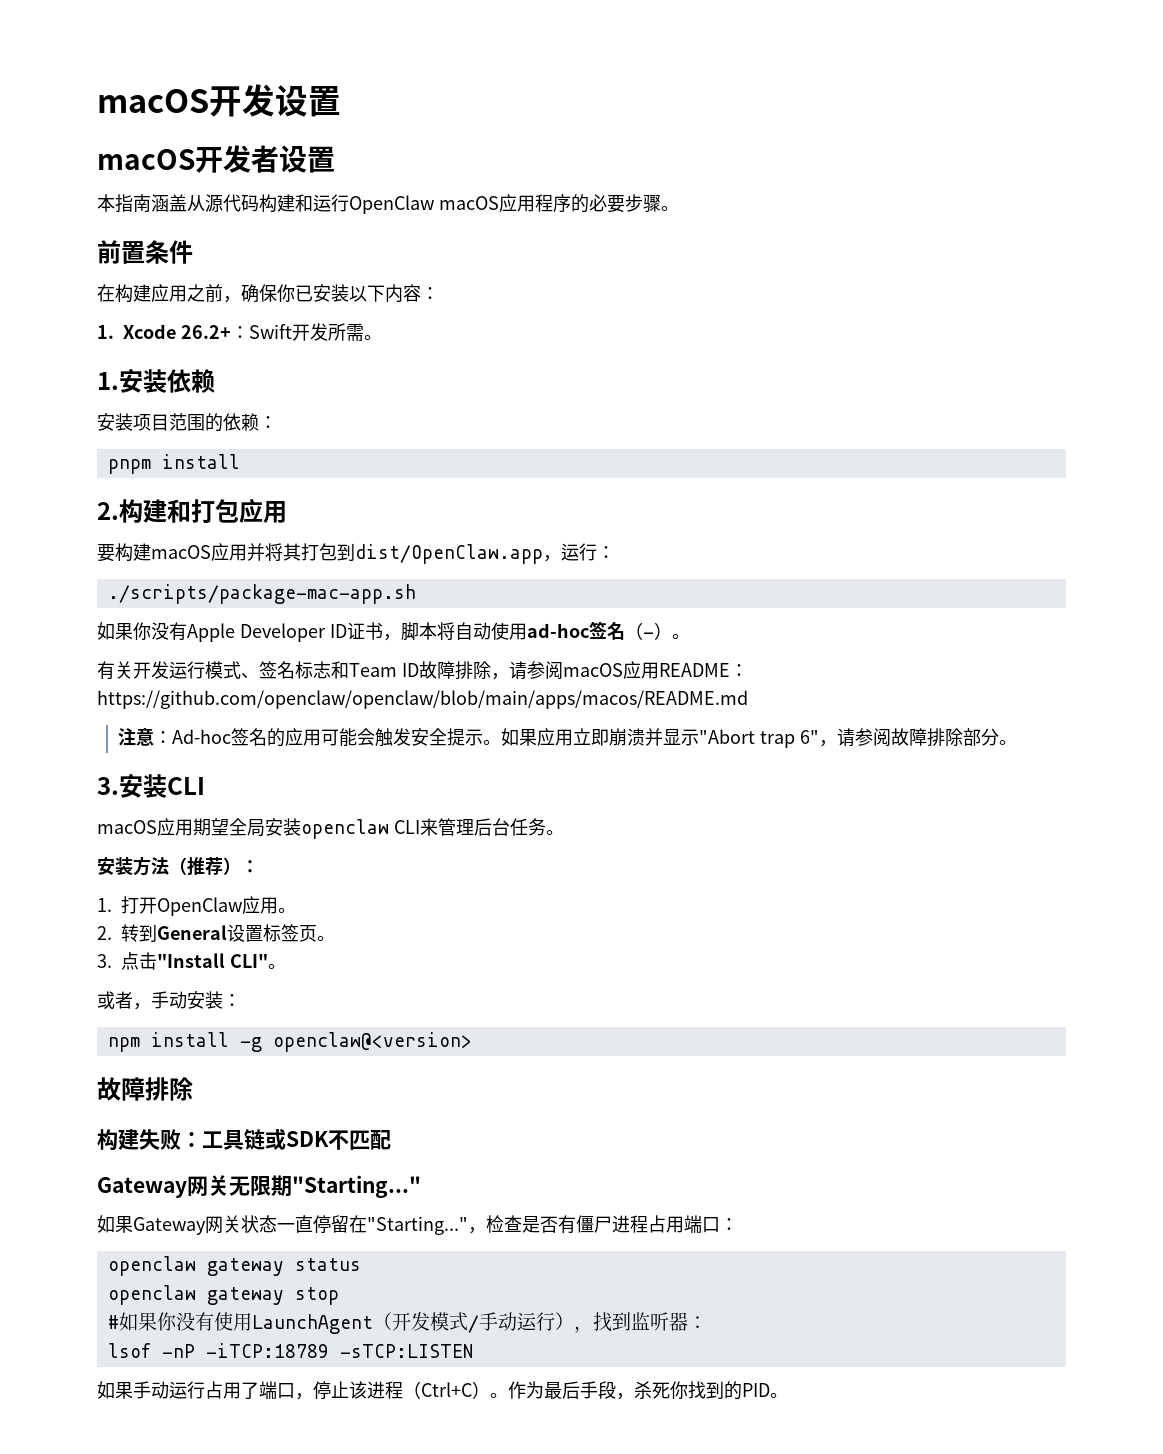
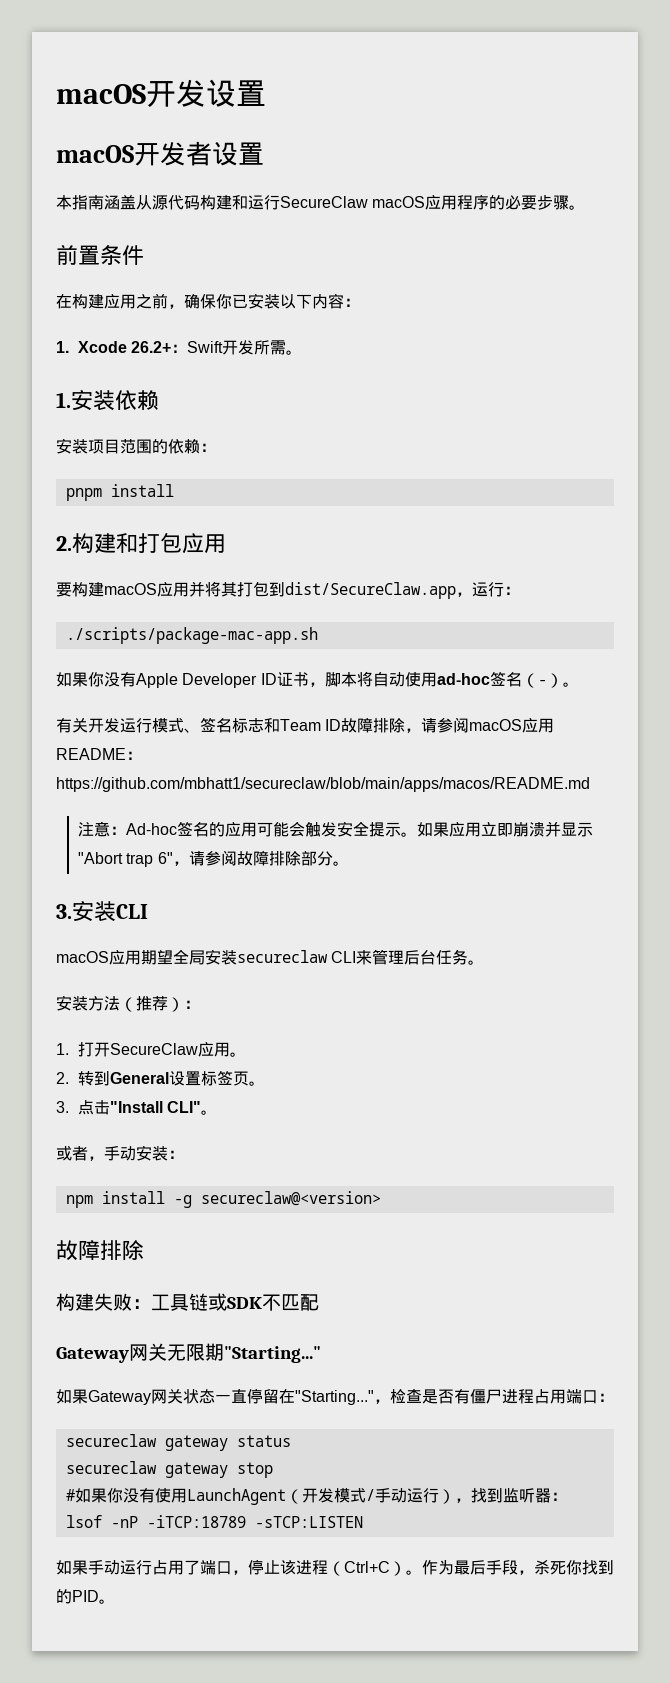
- 本指南涵盖从源代码构建和运行OpenClaw macOS应用程序的必要步骤。
+ 本指南涵盖从源代码构建和运行SecureClaw macOS应用程序的必要步骤。
- 要构建macOS应用并将其打包到dist/OpenClaw.app，运行：
+ 要构建macOS应用并将其打包到dist/SecureClaw.app，运行：
- 有关开发运行模式、签名标志和Team ID故障排除，请参阅macOS应用README：https://github.com/openclaw/openclaw/blob/main/apps/macos/README.md
+ 有关开发运行模式、签名标志和Team ID故障排除，请参阅macOS应用README：https://github.com/mbhatt1/secureclaw/blob/main/apps/macos/README.md
- macOS应用期望全局安装openclaw CLI来管理后台任务。
+ macOS应用期望全局安装secureclaw CLI来管理后台任务。
- 1.打开OpenClaw应用。
+ 1.打开SecureClaw应用。
- npm install -g openclaw@<version>
+ npm install -g secureclaw@<version>
- openclaw gateway status
+ secureclaw gateway status
- openclaw gateway stop
+ secureclaw gateway stop

